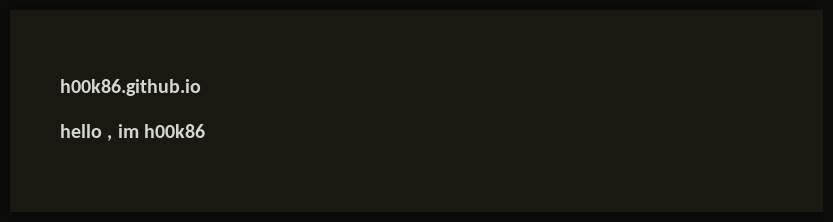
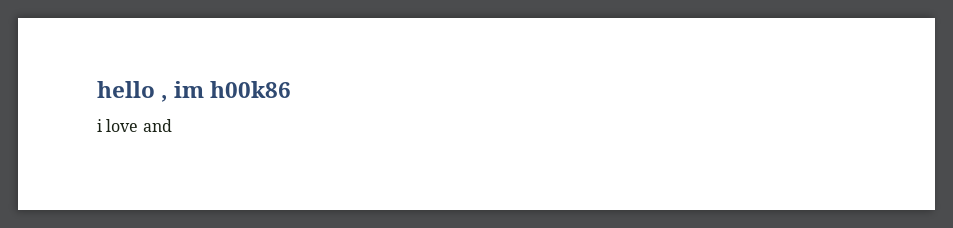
- h00k86.github.io
+ i love and

